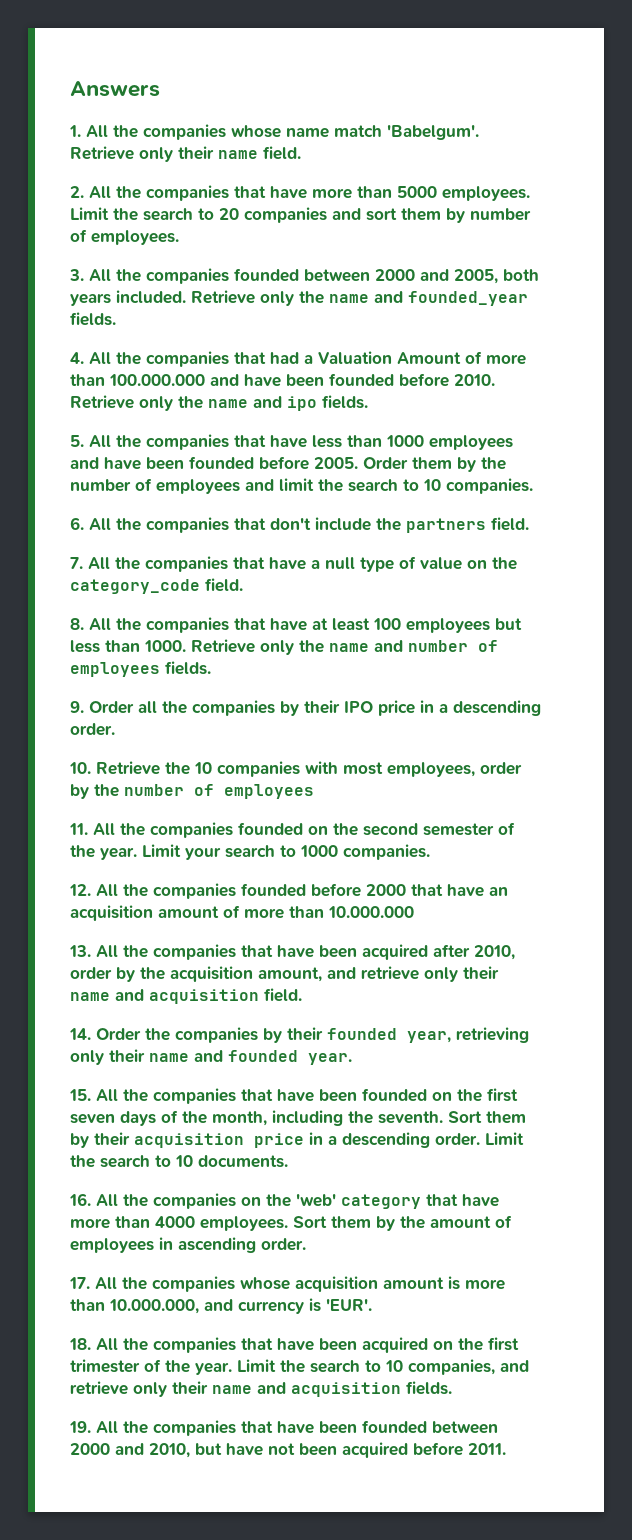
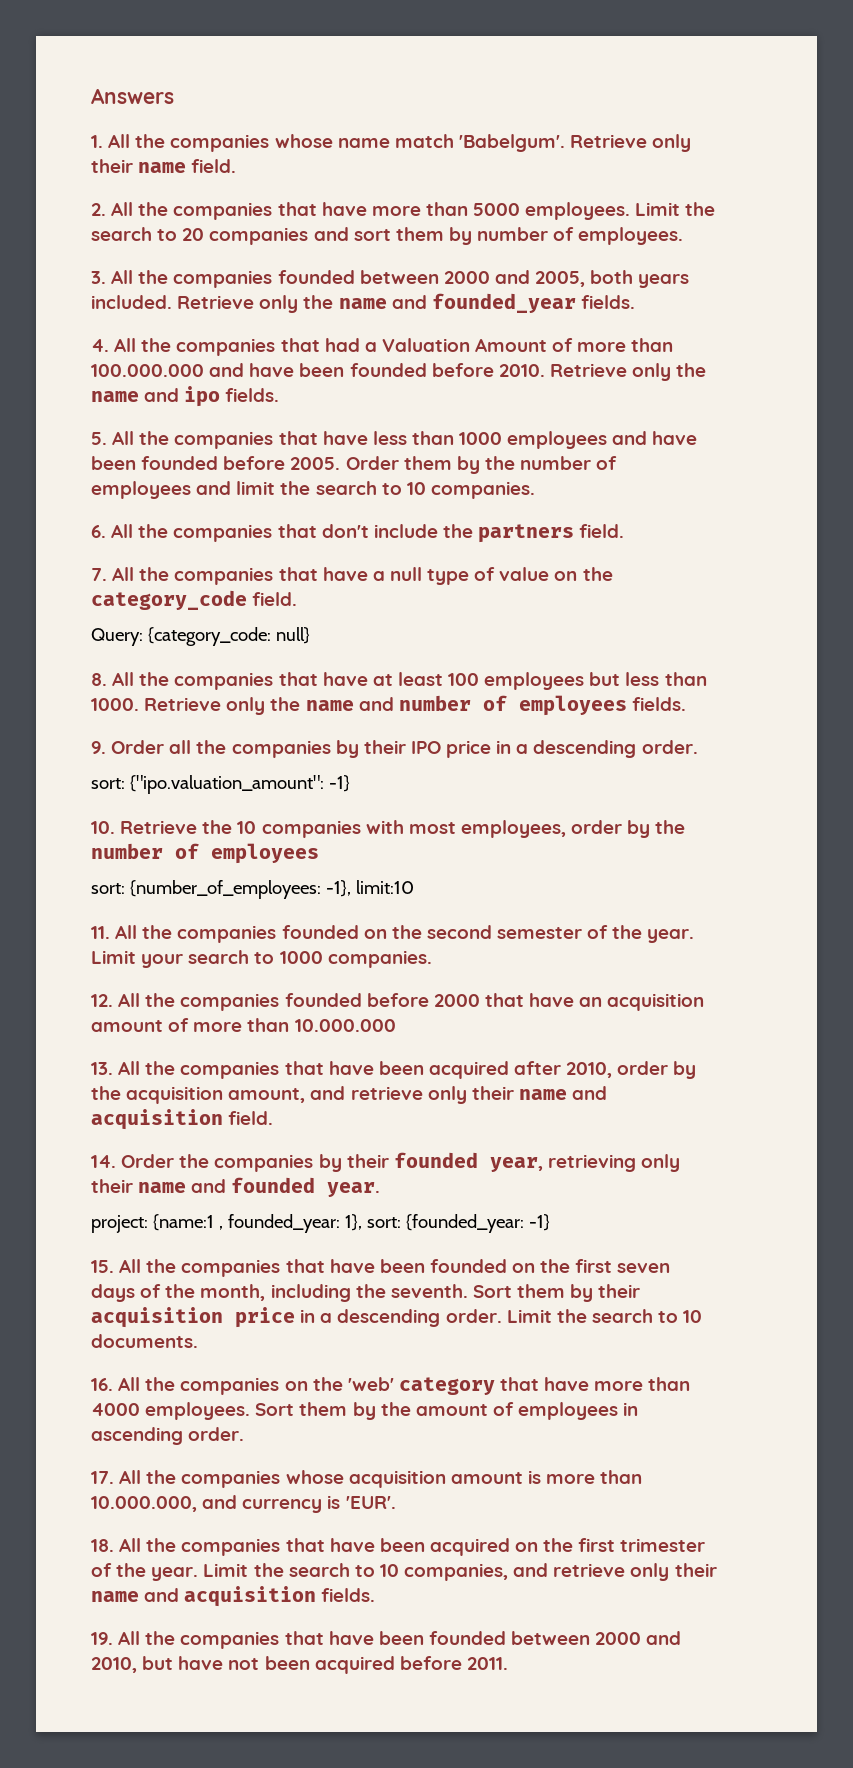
+ Query: {category_code: null}
+ sort: {"ipo.valuation_amount": -1}
+ sort: {number_of_employees: -1}, limit:10
+ project: {name:1 , founded_year: 1}, sort: {founded_year: -1}

